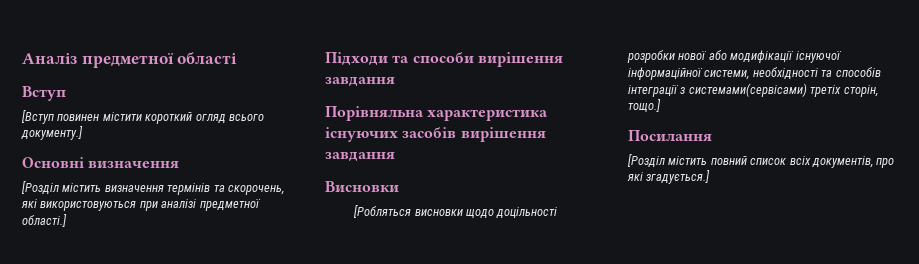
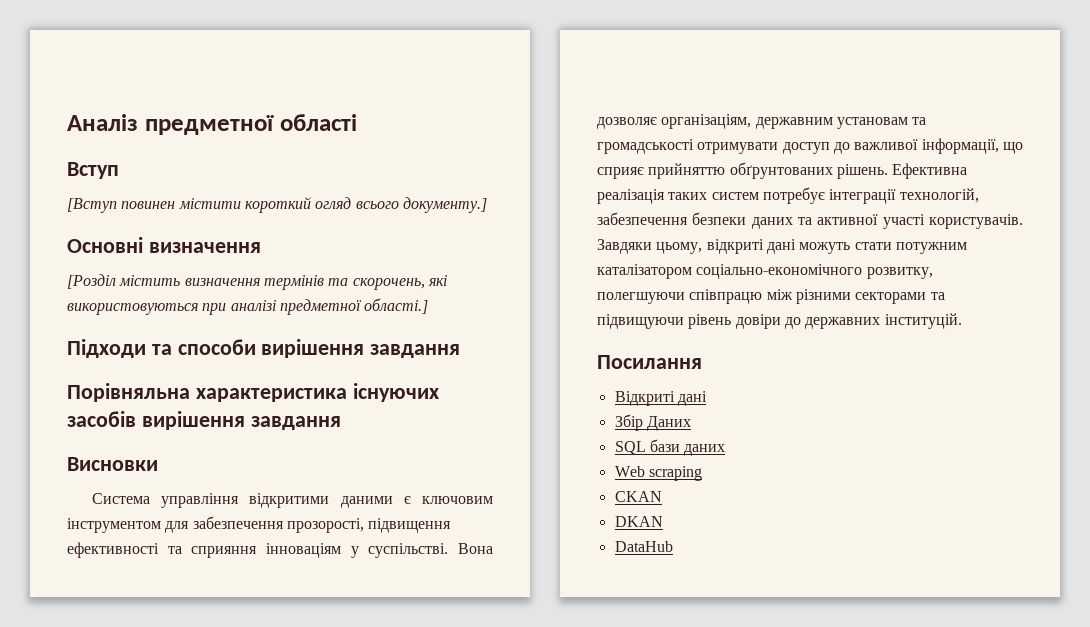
- [Робляться висновки щодо доцільності розробки нової або модифікації існуючої інформаційної системи, необхідності та способів інтеграції з системами(сервісами) третіх сторін, тощо.]
+ Система управління відкритими даними є ключовим інструментом для забезпечення прозорості, підвищення ефективності та сприяння інноваціям у суспільстві. Вона дозволяє організаціям, державним установам та громадськості отримувати доступ до важливої інформації, що сприяє прийняттю обґрунтованих рішень. Ефективна реалізація таких систем потребує інтеграції технологій, забезпечення безпеки даних та активної участі користувачів. Завдяки цьому, відкриті дані можуть стати потужним каталізатором соціально-економічного розвитку, полегшуючи співпрацю між різними секторами та підвищуючи рівень довіри до державних інституцій.
  Посилання
- [Розділ містить повний список всіх документів, про які згадується.]
+ Відкриті дані
+ Збір Даних
+ SQL бази даних
+ Web scraping
+ CKAN
+ DKAN
+ DataHub

